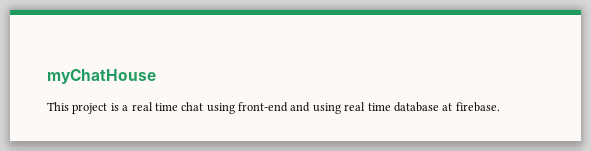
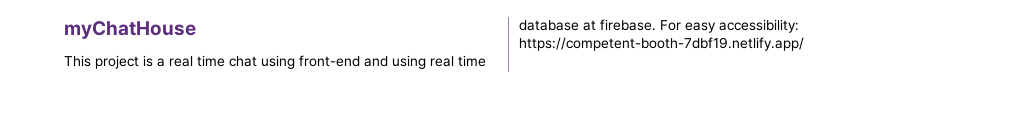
+ For easy accessibility: https://competent-booth-7dbf19.netlify.app/

